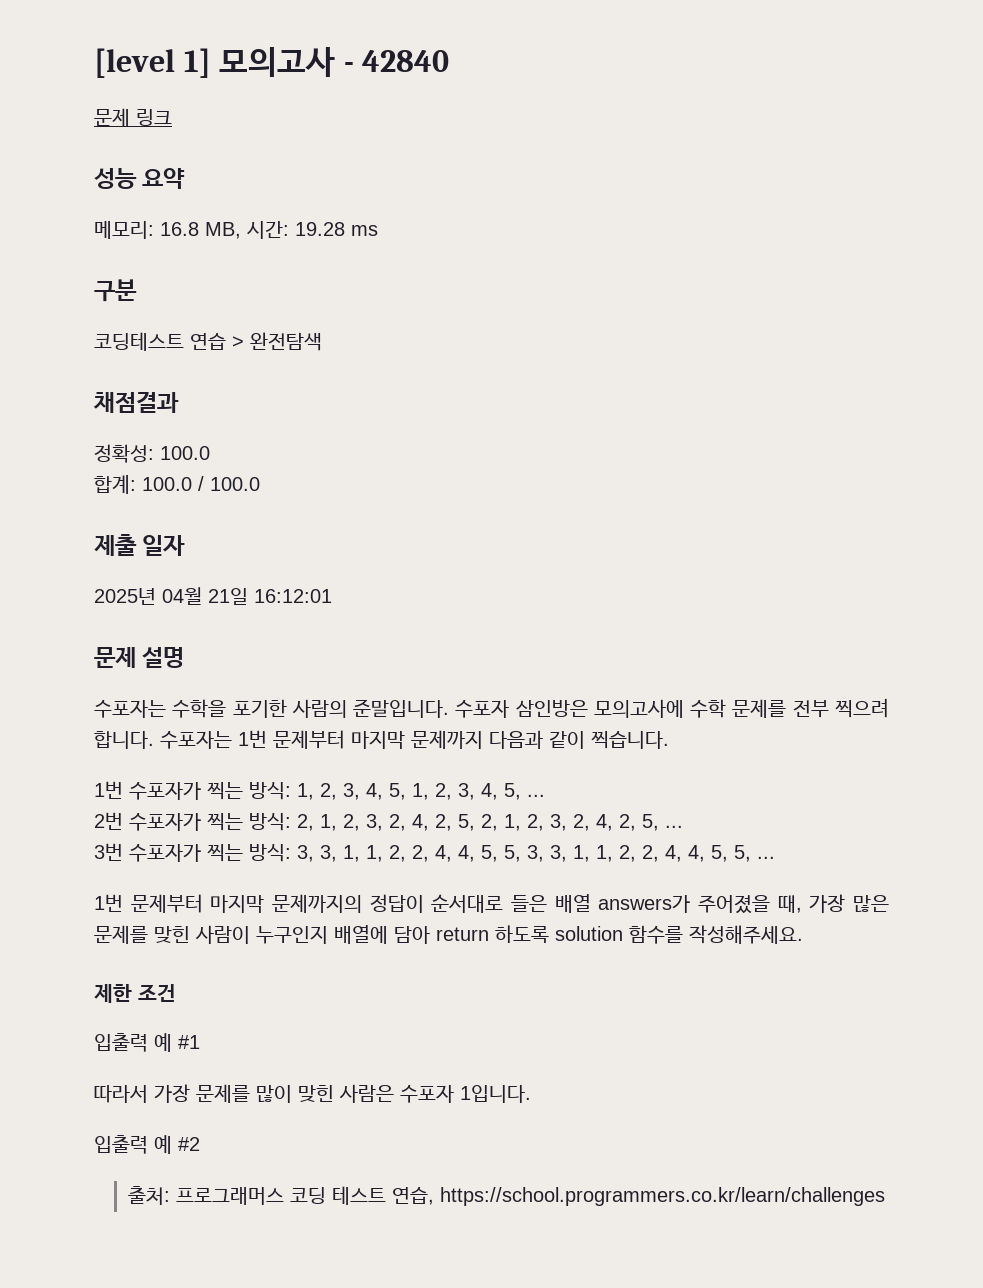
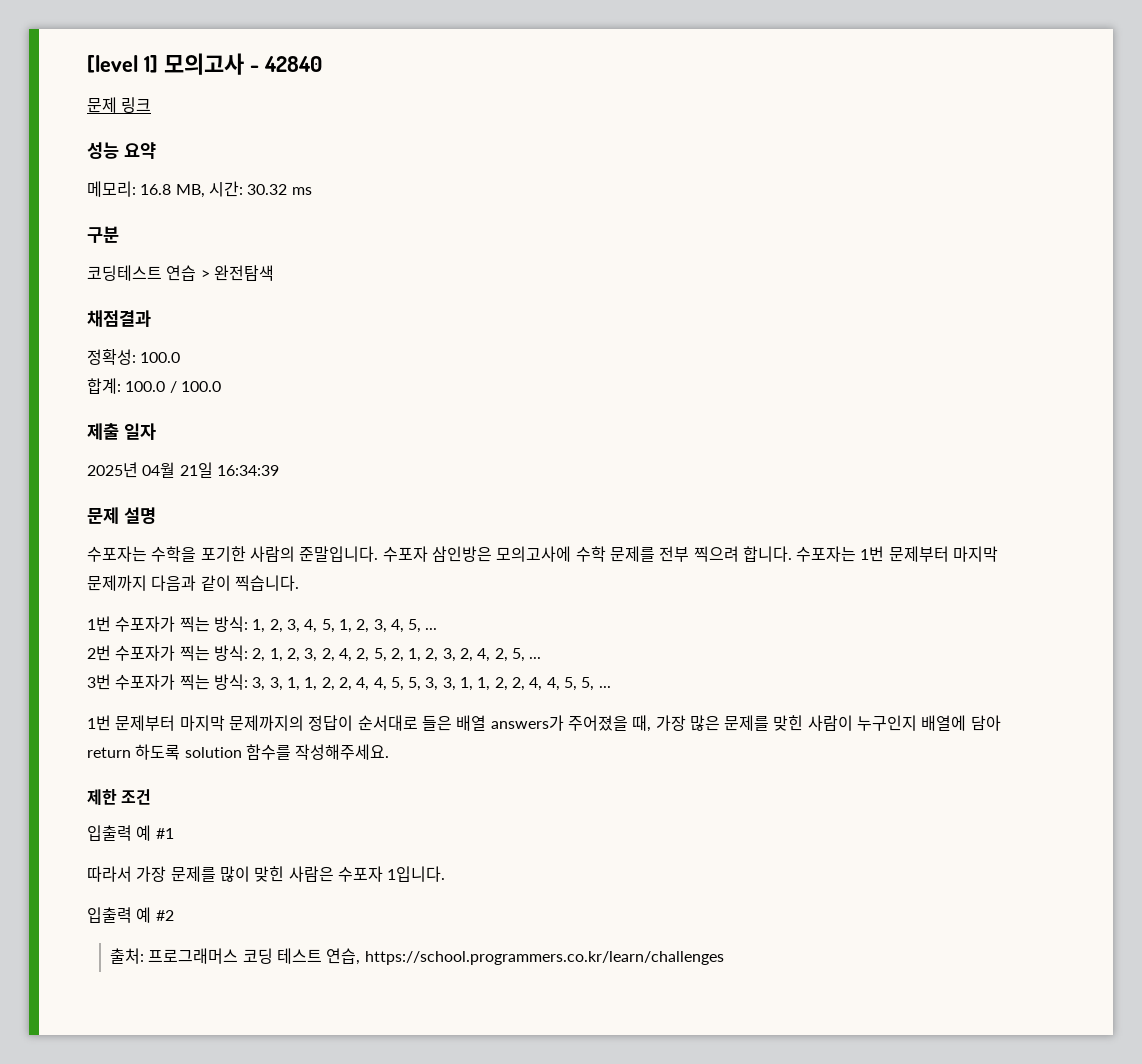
- 메모리: 16.8 MB, 시간: 19.28 ms
+ 메모리: 16.8 MB, 시간: 30.32 ms
- 2025년 04월 21일 16:12:01
+ 2025년 04월 21일 16:34:39

